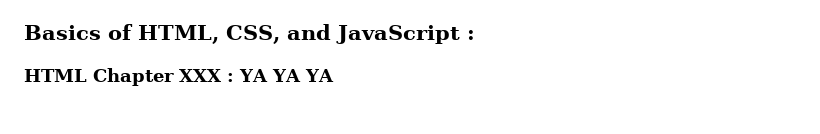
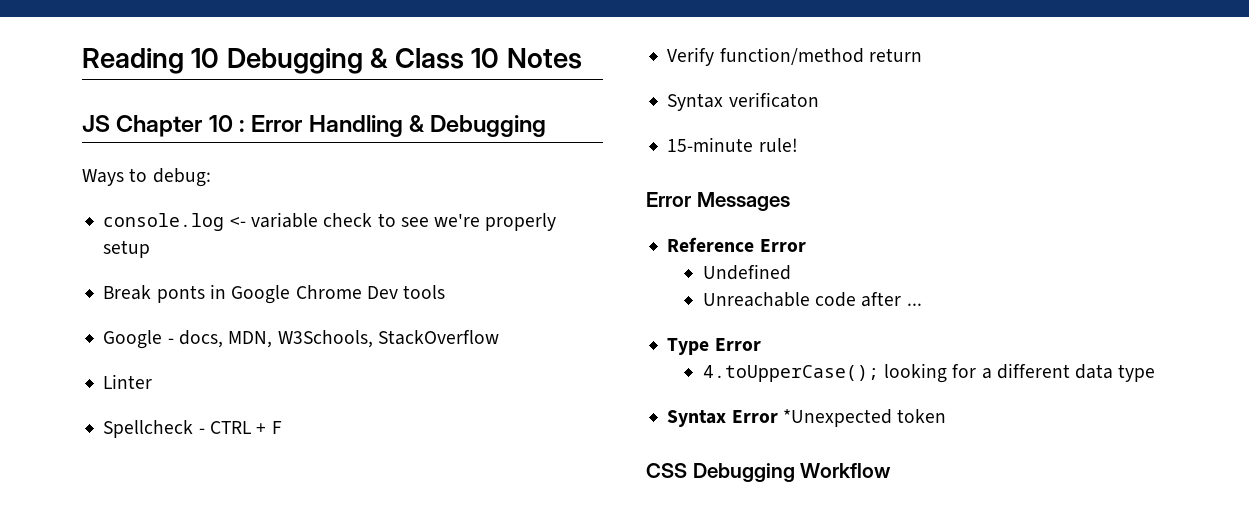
- Basics of HTML, CSS, and JavaScript :
- HTML Chapter XXX : YA YA YA
+ Reading 10 Debugging & Class 10 Notes
+ JS Chapter 10 : Error Handling & Debugging
+ Ways to debug:
+ console.log <- variable check to see we're properly setup
+ Break ponts in Google Chrome Dev tools
+ Google - docs, MDN, W3Schools, StackOverflow
+ Linter
+ Spellcheck - CTRL + F
+ Verify function/method return
+ Syntax verificaton
+ 15-minute rule!
+ Error Messages
+ Reference Error
+ Undefined
+ Unreachable code after ...
+ Type Error
+ 4.toUpperCase(); looking for a different data type
+ Syntax Error *Unexpected token
+ CSS Debugging Workflow

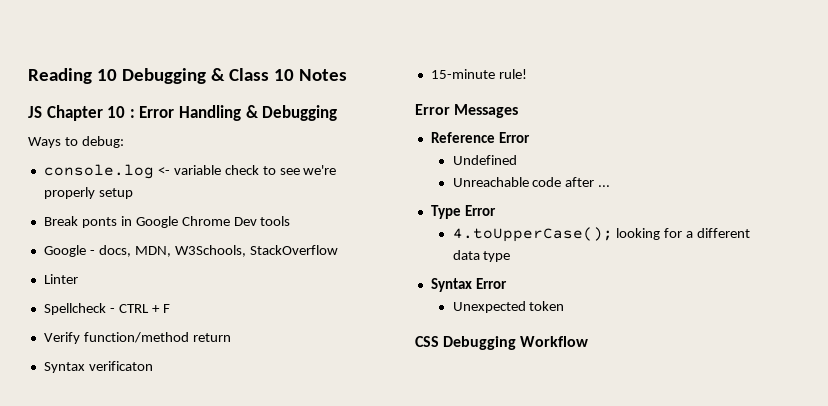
- Syntax Error *Unexpected token
+ Syntax Error
+ Unexpected token

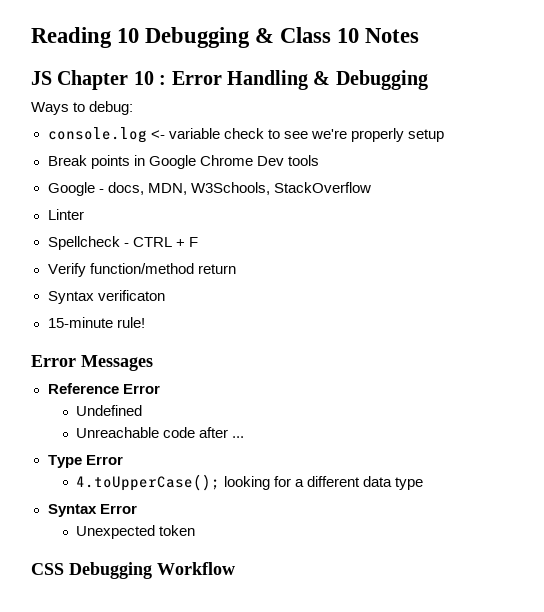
- Break ponts in Google Chrome Dev tools
+ Break points in Google Chrome Dev tools

